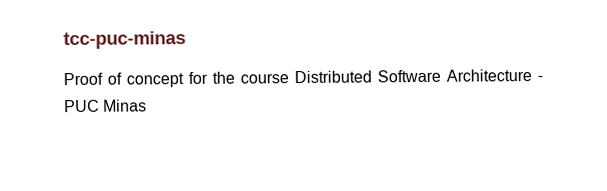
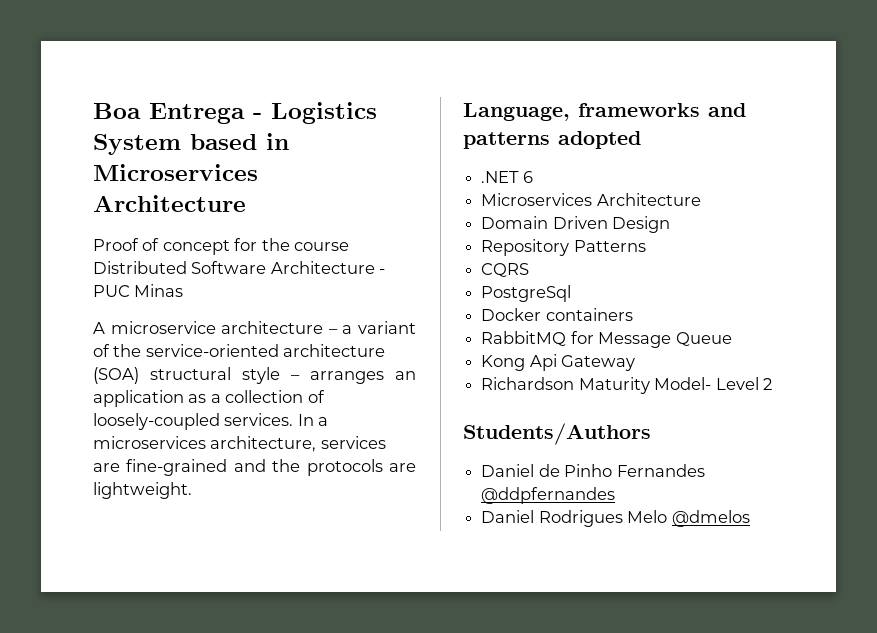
- tcc-puc-minas
+ Boa Entrega - Logistics System based in Microservices Architecture
+ A microservice architecture – a variant of the service-oriented architecture (SOA) structural style – arranges an application as a collection of loosely-coupled services. In a microservices architecture, services are fine-grained and the protocols are lightweight.
+ Language, frameworks and patterns adopted
+ .NET 6
+ Microservices Architecture
+ Domain Driven Design
+ Repository Patterns
+ CQRS
+ PostgreSql
+ Docker containers
+ RabbitMQ for Message Queue
+ Kong Api Gateway
+ Richardson Maturity Model- Level 2
+ Students/Authors
+ Daniel de Pinho Fernandes @ddpfernandes
+ Daniel Rodrigues Melo @dmelos

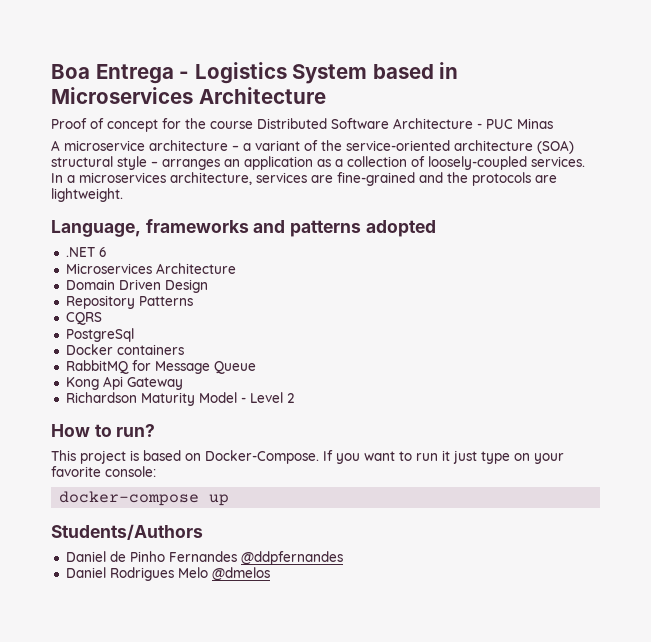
- Richardson Maturity Model- Level 2
+ Richardson Maturity Model - Level 2
+ How to run?
+ This project is based on Docker-Compose. If you want to run it just type on your favorite console:
+ docker-compose up

